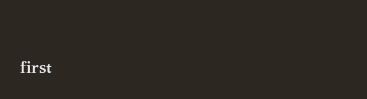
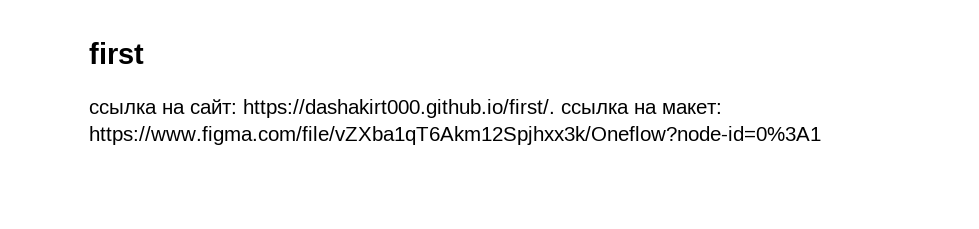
+ ссылка на сайт: https://dashakirt000.github.io/first/. ссылка на макет: https://www.figma.com/file/vZXba1qT6Akm12Spjhxx3k/Oneflow?node-id=0%3A1

